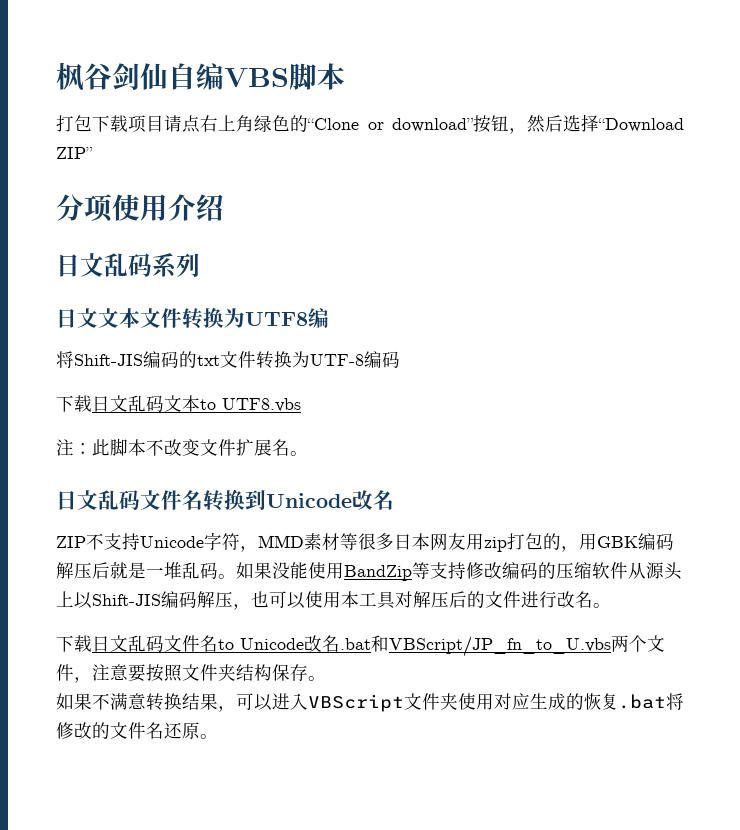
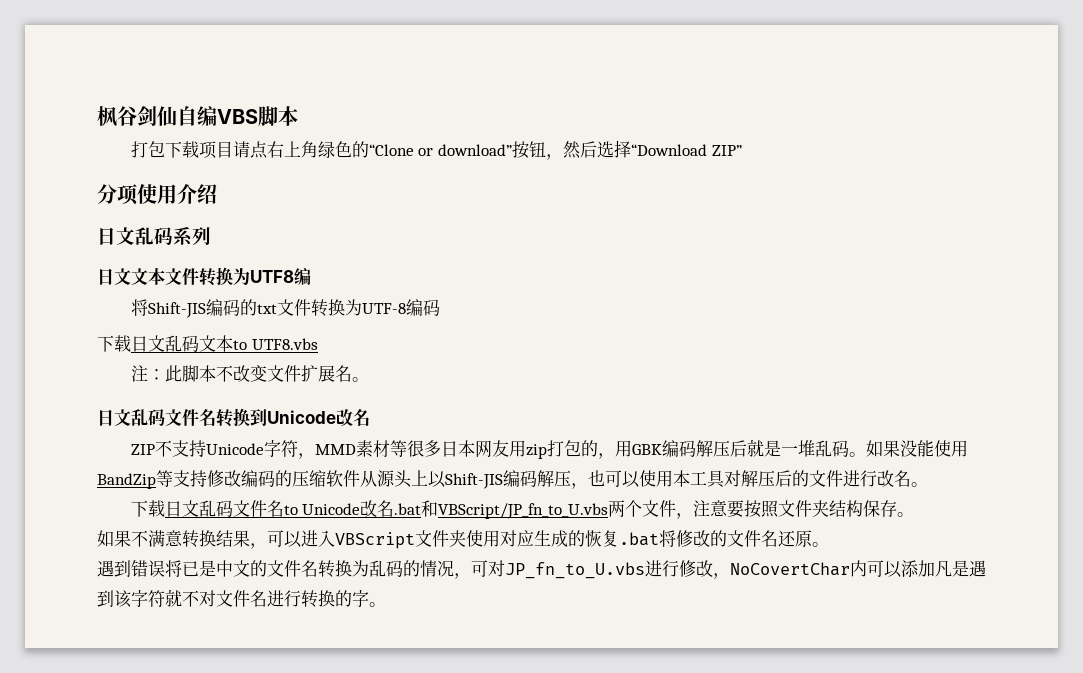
+ 遇到错误将已是中文的文件名转换为乱码的情况，可对JP_fn_to_U.vbs进行修改，NoCovertChar内可以添加凡是遇到该字符就不对文件名进行转换的字。

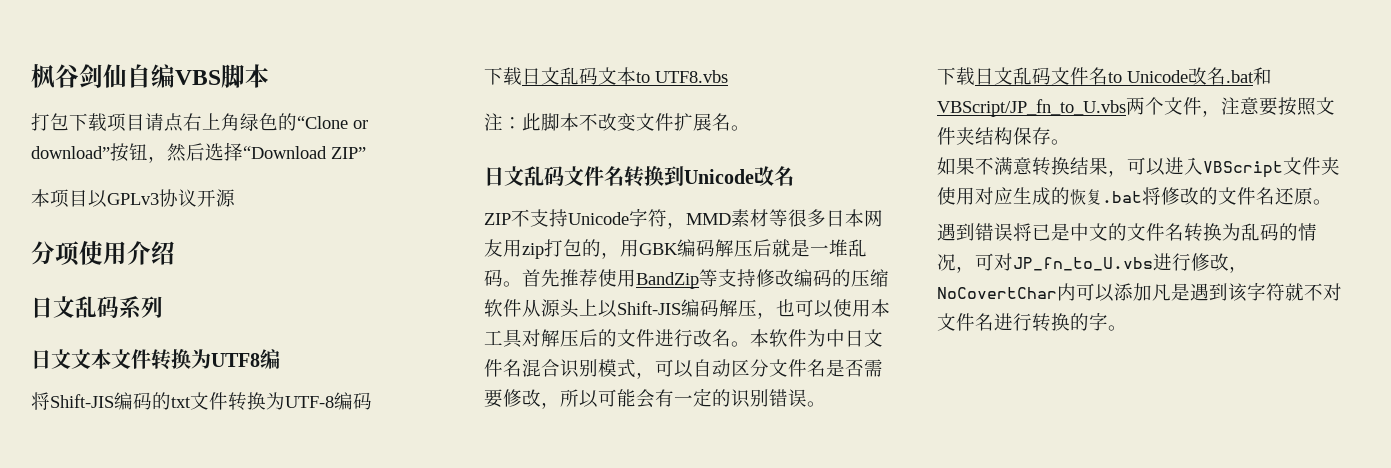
+ 本项目以GPLv3协议开源
- 如果没能使用BandZip等支持修改编码的压缩软件从源头上以Shift-JIS编码解压，也可以使用本工具对解压后的文件进行改名。
+ 首先推荐使用BandZip等支持修改编码的压缩软件从源头上以Shift-JIS编码解压，也可以使用本工具对解压后的文件进行改名。本软件为中日文件名混合识别模式，可以自动区分文件名是否需要修改，所以可能会有一定的识别错误。

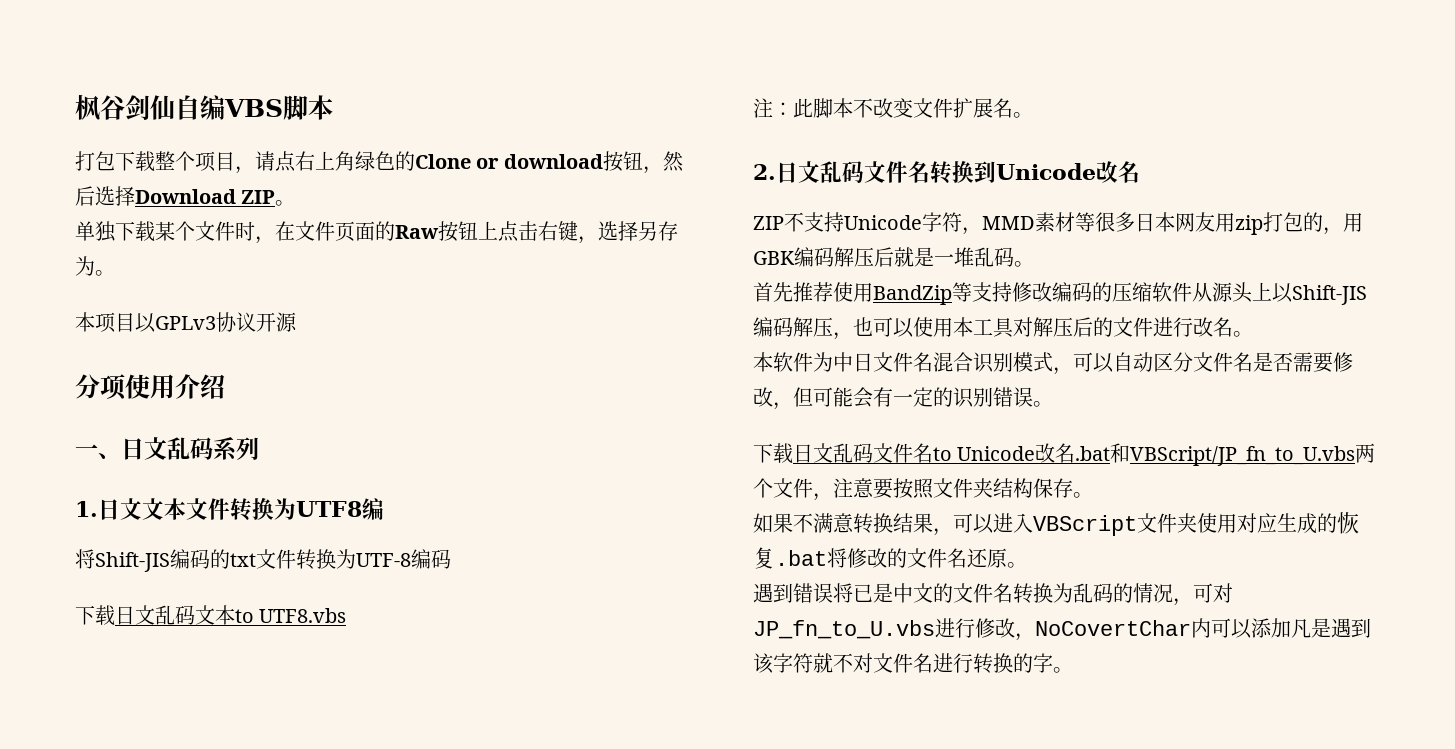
- 打包下载项目请点右上角绿色的“Clone or download”按钮，然后选择“Download ZIP”
+ 打包下载整个项目，请点右上角绿色的Clone or download按钮，然后选择Download ZIP。
+ 单独下载某个文件时，在文件页面的Raw按钮上点击右键，选择另存为。
- 日文乱码系列
+ 一、日文乱码系列
- 日文文本文件转换为UTF8编
+ 1.日文文本文件转换为UTF8编
- 日文乱码文件名转换到Unicode改名
+ 2.日文乱码文件名转换到Unicode改名
- ZIP不支持Unicode字符，MMD素材等很多日本网友用zip打包的，用GBK编码解压后就是一堆乱码。首先推荐使用BandZip等支持修改编码的压缩软件从源头上以Shift-JIS编码解压，也可以使用本工具对解压后的文件进行改名。本软件为中日文件名混合识别模式，可以自动区分文件名是否需要修改，所以可能会有一定的识别错误。
+ ZIP不支持Unicode字符，MMD素材等很多日本网友用zip打包的，用GBK编码解压后就是一堆乱码。
+ 首先推荐使用BandZip等支持修改编码的压缩软件从源头上以Shift-JIS编码解压，也可以使用本工具对解压后的文件进行改名。
+ 本软件为中日文件名混合识别模式，可以自动区分文件名是否需要修改，但可能会有一定的识别错误。

